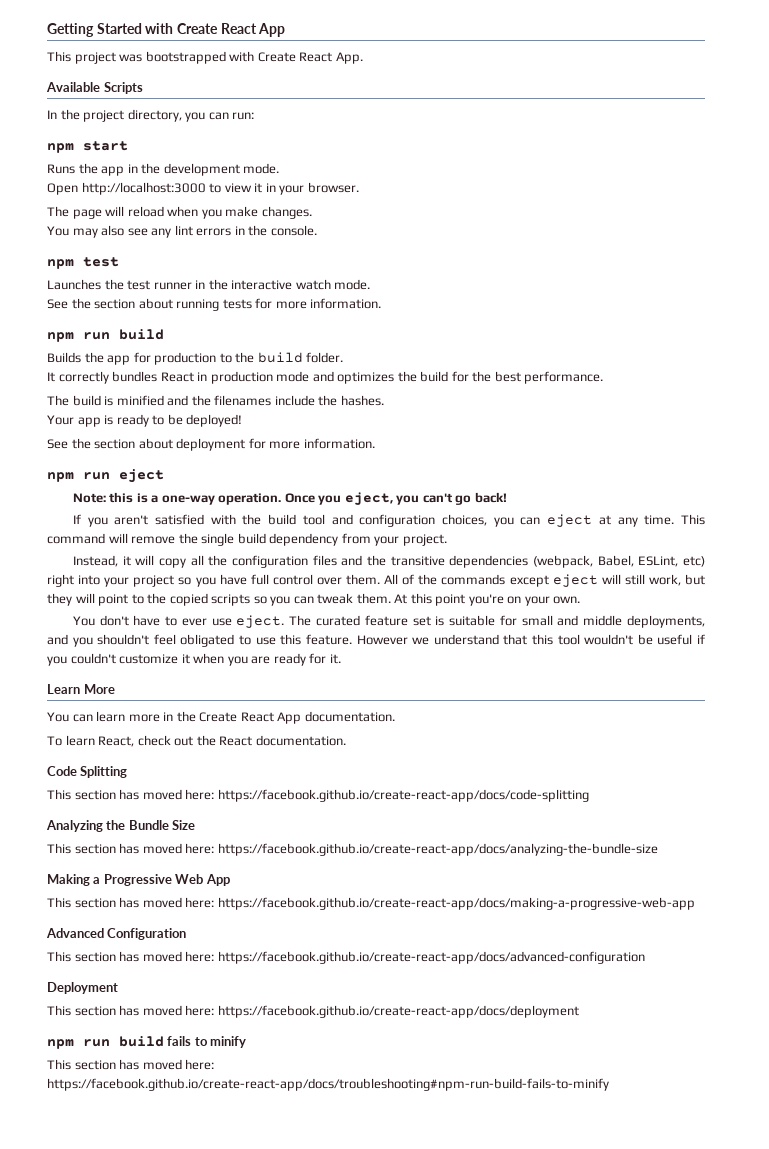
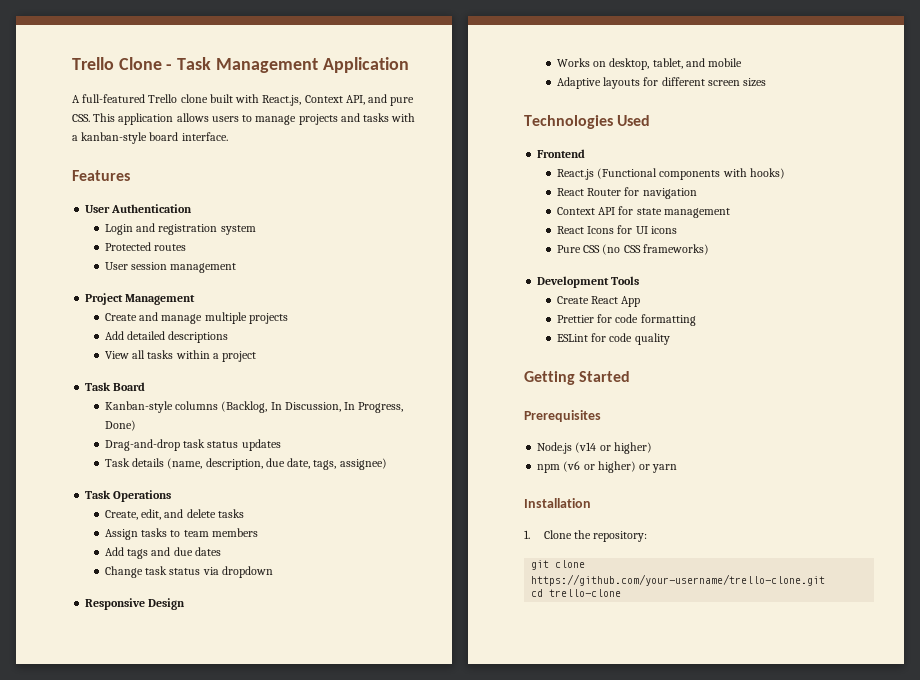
- Getting Started with Create React App
- This project was bootstrapped with Create React App.
- Available Scripts
- In the project directory, you can run:
- npm start
- Runs the app in the development mode.
- Open http://localhost:3000 to view it in your browser.
- The page will reload when you make changes.
- You may also see any lint errors in the console.
- npm test
- Launches the test runner in the interactive watch mode.
- See the section about running tests for more information.
- npm run build
- Builds the app for production to the build folder.
- It correctly bundles React in production mode and optimizes the build for the best performance.
- The build is minified and the filenames include the hashes.
- Your app is ready to be deployed!
- See the section about deployment for more information.
- npm run eject
- Note: this is a one-way operation. Once you eject, you can't go back!
- If you aren't satisfied with the build tool and configuration choices, you can eject at any time. This command will remove the single build dependency from your project.
- Instead, it will copy all the configuration files and the transitive dependencies (webpack, Babel, ESLint, etc) right into your project so you have full control over them. All of the commands except eject will still work, but they will point to the copied scripts so you can tweak them. At this point you're on your own.
- You don't have to ever use eject. The curated feature set is suitable for small and middle deployments, and you shouldn't feel obligated to use this feature. However we understand that this tool wouldn't be useful if you couldn't customize it when you are ready for it.
- Learn More
- You can learn more in the Create React App documentation.
- To learn React, check out the React documentation.
- Code Splitting
- This section has moved here: https://facebook.github.io/create-react-app/docs/code-splitting
- Analyzing the Bundle Size
- This section has moved here: https://facebook.github.io/create-react-app/docs/analyzing-the-bundle-size
- Making a Progressive Web App
- This section has moved here: https://facebook.github.io/create-react-app/docs/making-a-progressive-web-app
- Advanced Configuration
- This section has moved here: https://facebook.github.io/create-react-app/docs/advanced-configuration
- Deployment
- This section has moved here: https://facebook.github.io/create-react-app/docs/deployment
- npm run build fails to minify
- This section has moved here: https://facebook.github.io/create-react-app/docs/troubleshooting#npm-run-build-fails-to-minify
+ Trello Clone - Task Management Application
+ A full-featured Trello clone built with React.js, Context API, and pure CSS. This application allows users to manage projects and tasks with a kanban-style board interface.
+ Features
+ User Authentication
+ Login and registration system
+ Protected routes
+ User session management
+ Project Management
+ Create and manage multiple projects
+ Add detailed descriptions
+ View all tasks within a project
+ Task Board
+ Kanban-style columns (Backlog, In Discussion, In Progress, Done)
+ Drag-and-drop task status updates
+ Task details (name, description, due date, tags, assignee)
+ Task Operations
+ Create, edit, and delete tasks
+ Assign tasks to team members
+ Add tags and due dates
+ Change task status via dropdown
+ Responsive Design
+ Works on desktop, tablet, and mobile
+ Adaptive layouts for different screen sizes
+ Technologies Used
+ Frontend
+ React.js (Functional components with hooks)
+ React Router for navigation
+ Context API for state management
+ React Icons for UI icons
+ Pure CSS (no CSS frameworks)
+ Development Tools
+ Create React App
+ Prettier for code formatting
+ ESLint for code quality
+ Getting Started
+ Prerequisites
+ Node.js (v14 or higher)
+ npm (v6 or higher) or yarn
+ Installation
+ 1. Clone the repository:
+ git clone https://github.com/your-username/trello-clone.git
+ cd trello-clone

